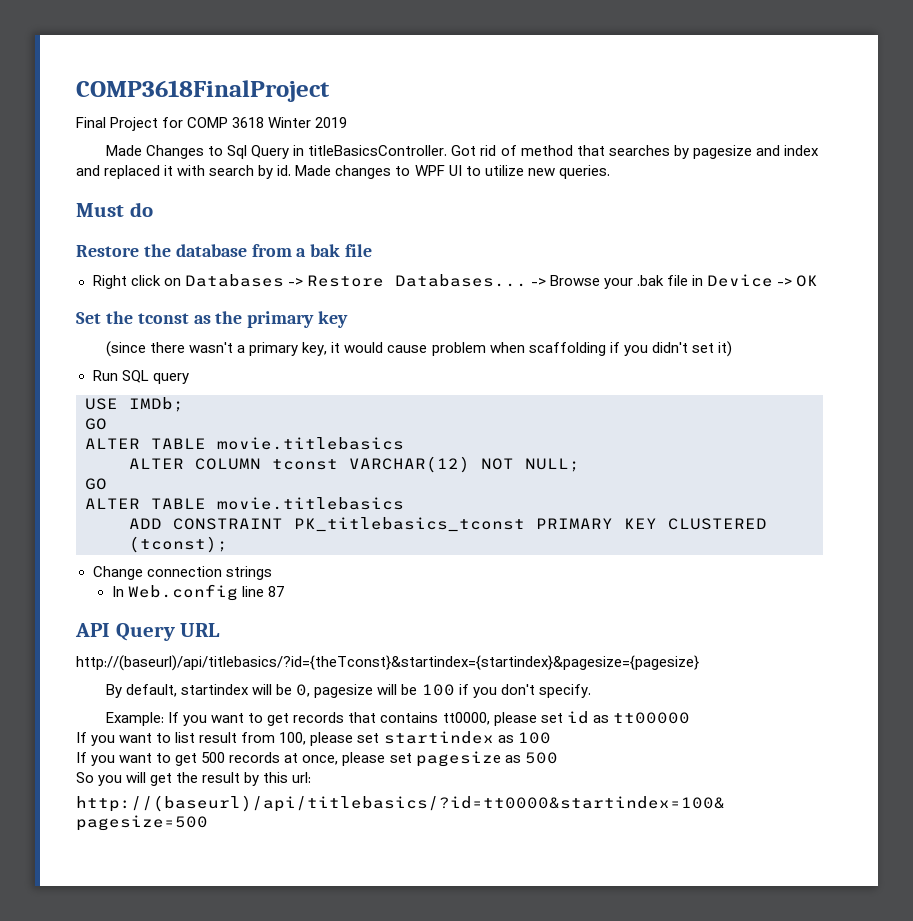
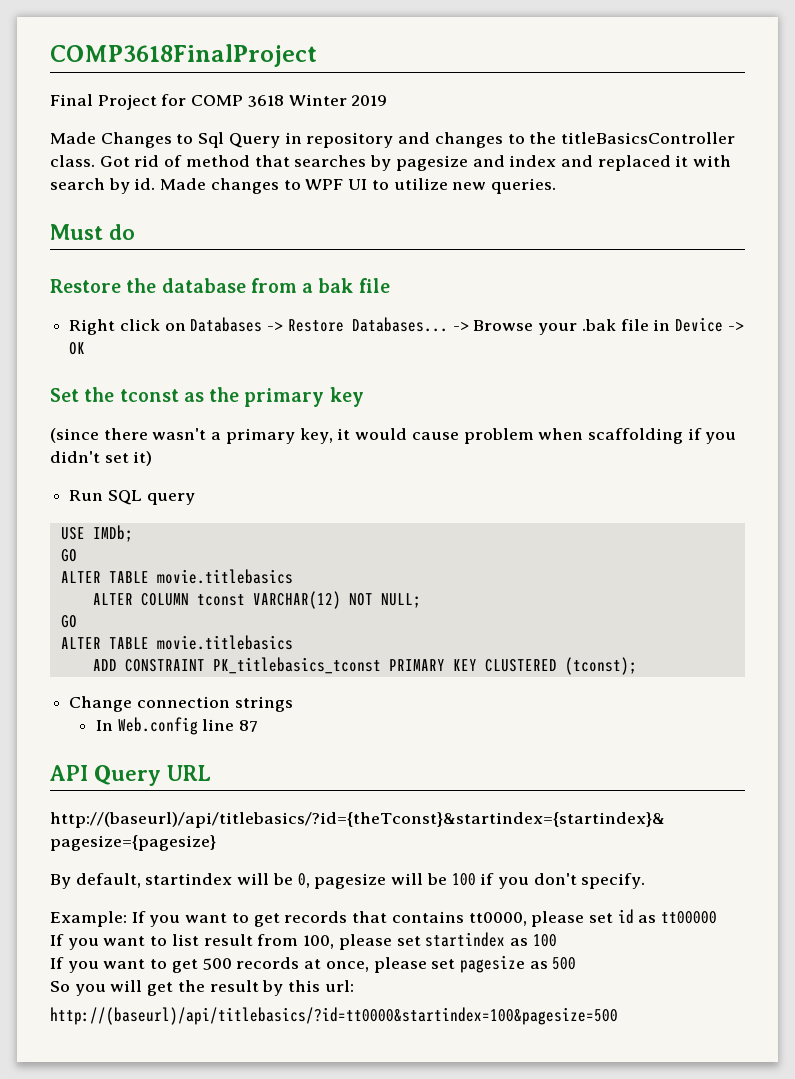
- Made Changes to Sql Query in titleBasicsController.
+ Made Changes to Sql Query in repository and changes to the titleBasicsController class.

